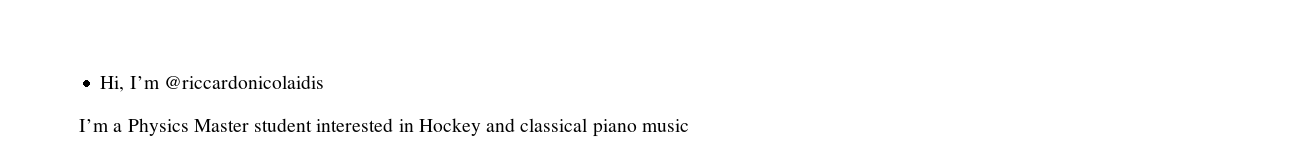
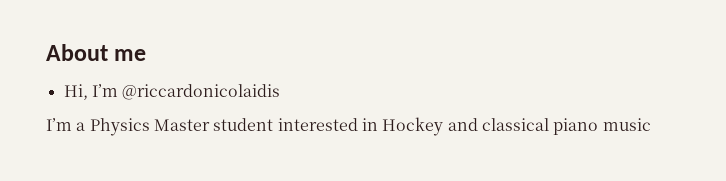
+ About me

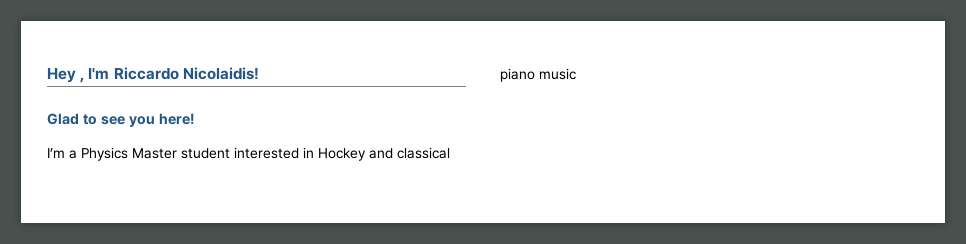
- About me
- Hi, I’m @riccardonicolaidis
+ Hey , I'm Riccardo Nicolaidis!
+ Glad to see you here!

